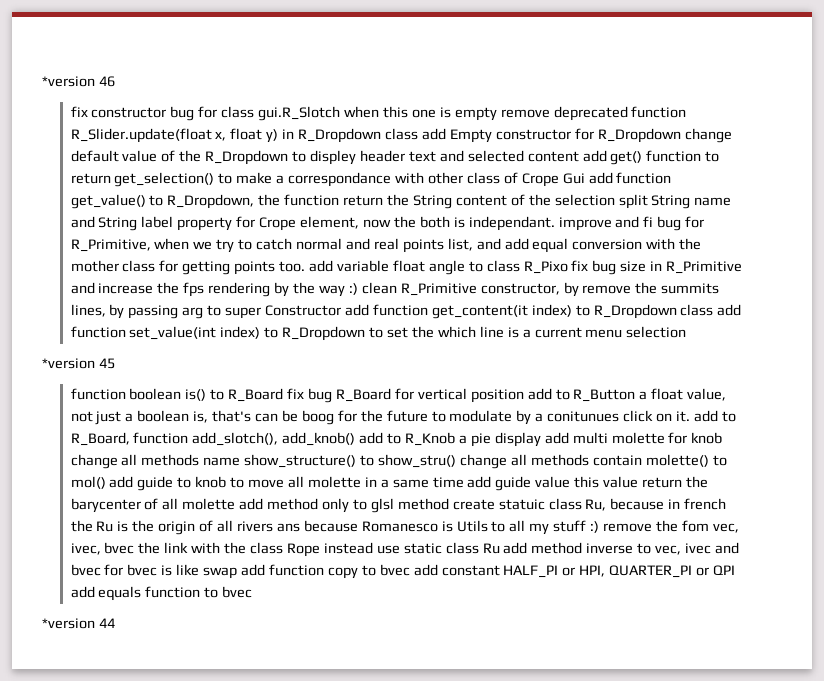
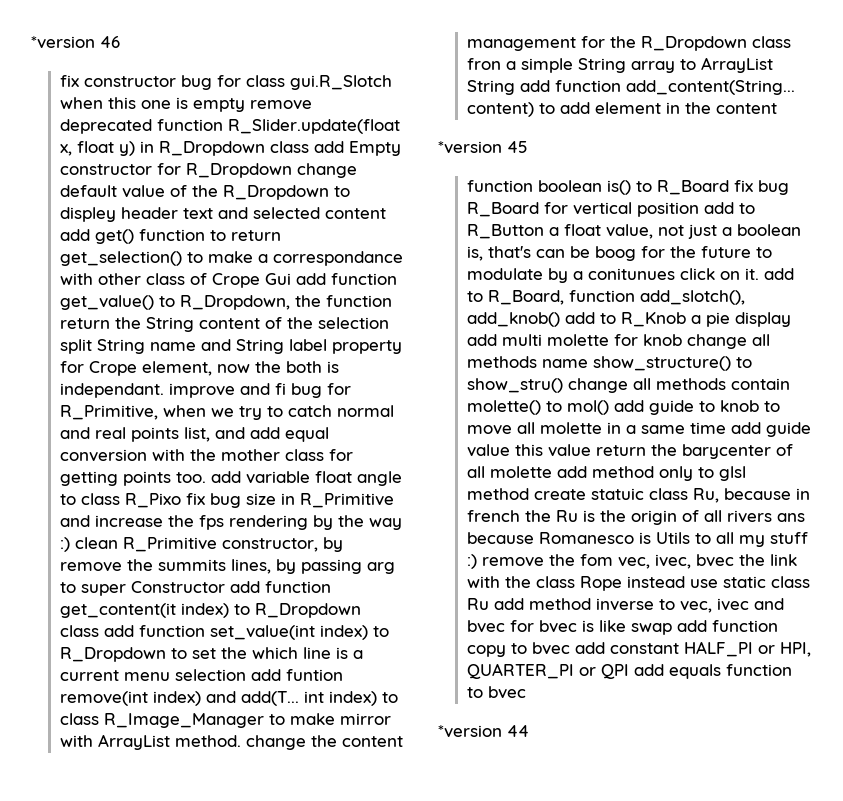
- clean R_Primitive constructor, by remove the summits lines, by passing arg to super Constructor add function get_content(it index) to R_Dropdown class add function set_value(int index) to R_Dropdown to set the which line is a current menu selection
+ clean R_Primitive constructor, by remove the summits lines, by passing arg to super Constructor add function get_content(it index) to R_Dropdown class add function set_value(int index) to R_Dropdown to set the which line is a current menu selection add funtion remove(int index) and add(T... int index) to class R_Image_Manager to make mirror with ArrayList method. change the content management for the R_Dropdown class fron a simple String array to ArrayList String add function add_content(String... content) to add element in the content

